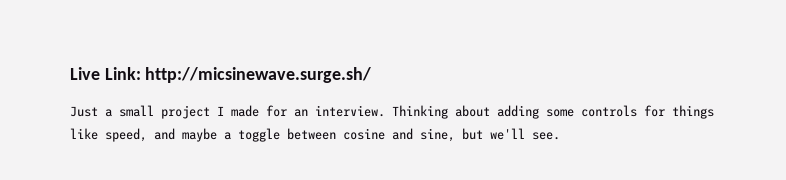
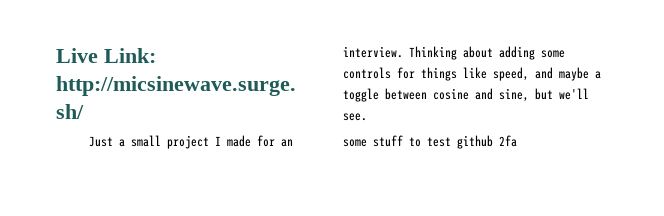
+ some stuff to test github 2fa

